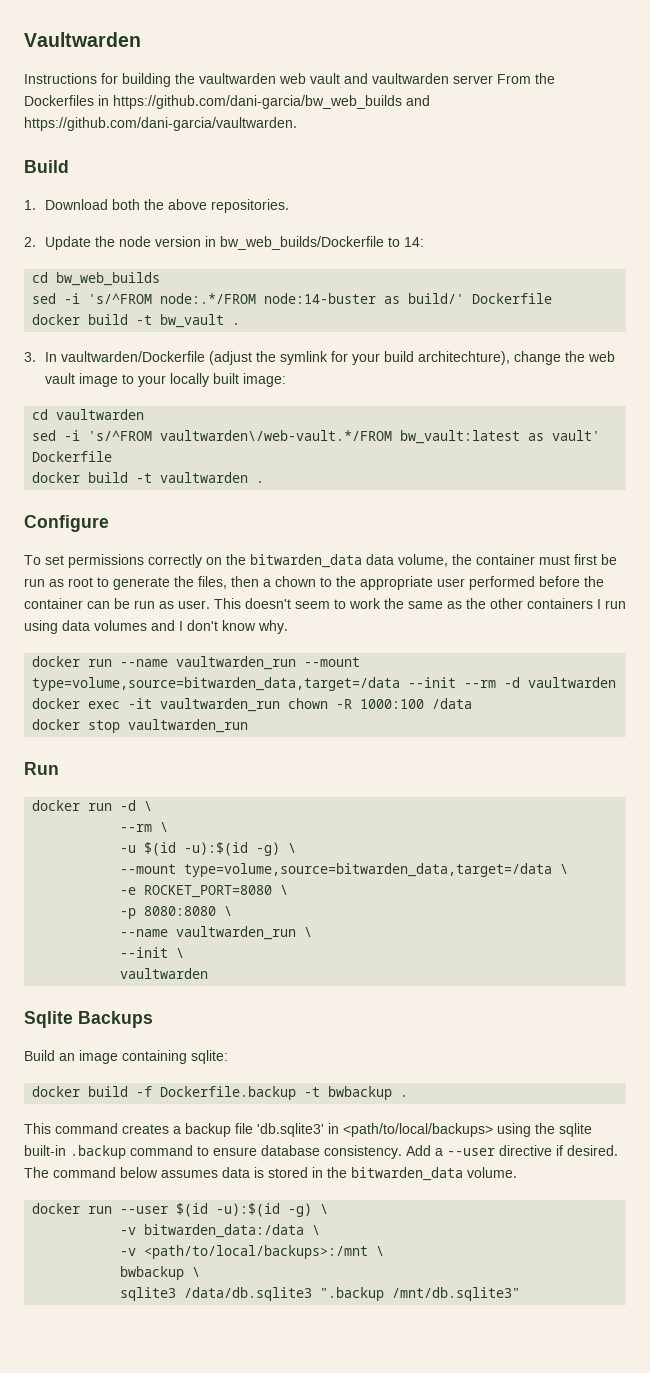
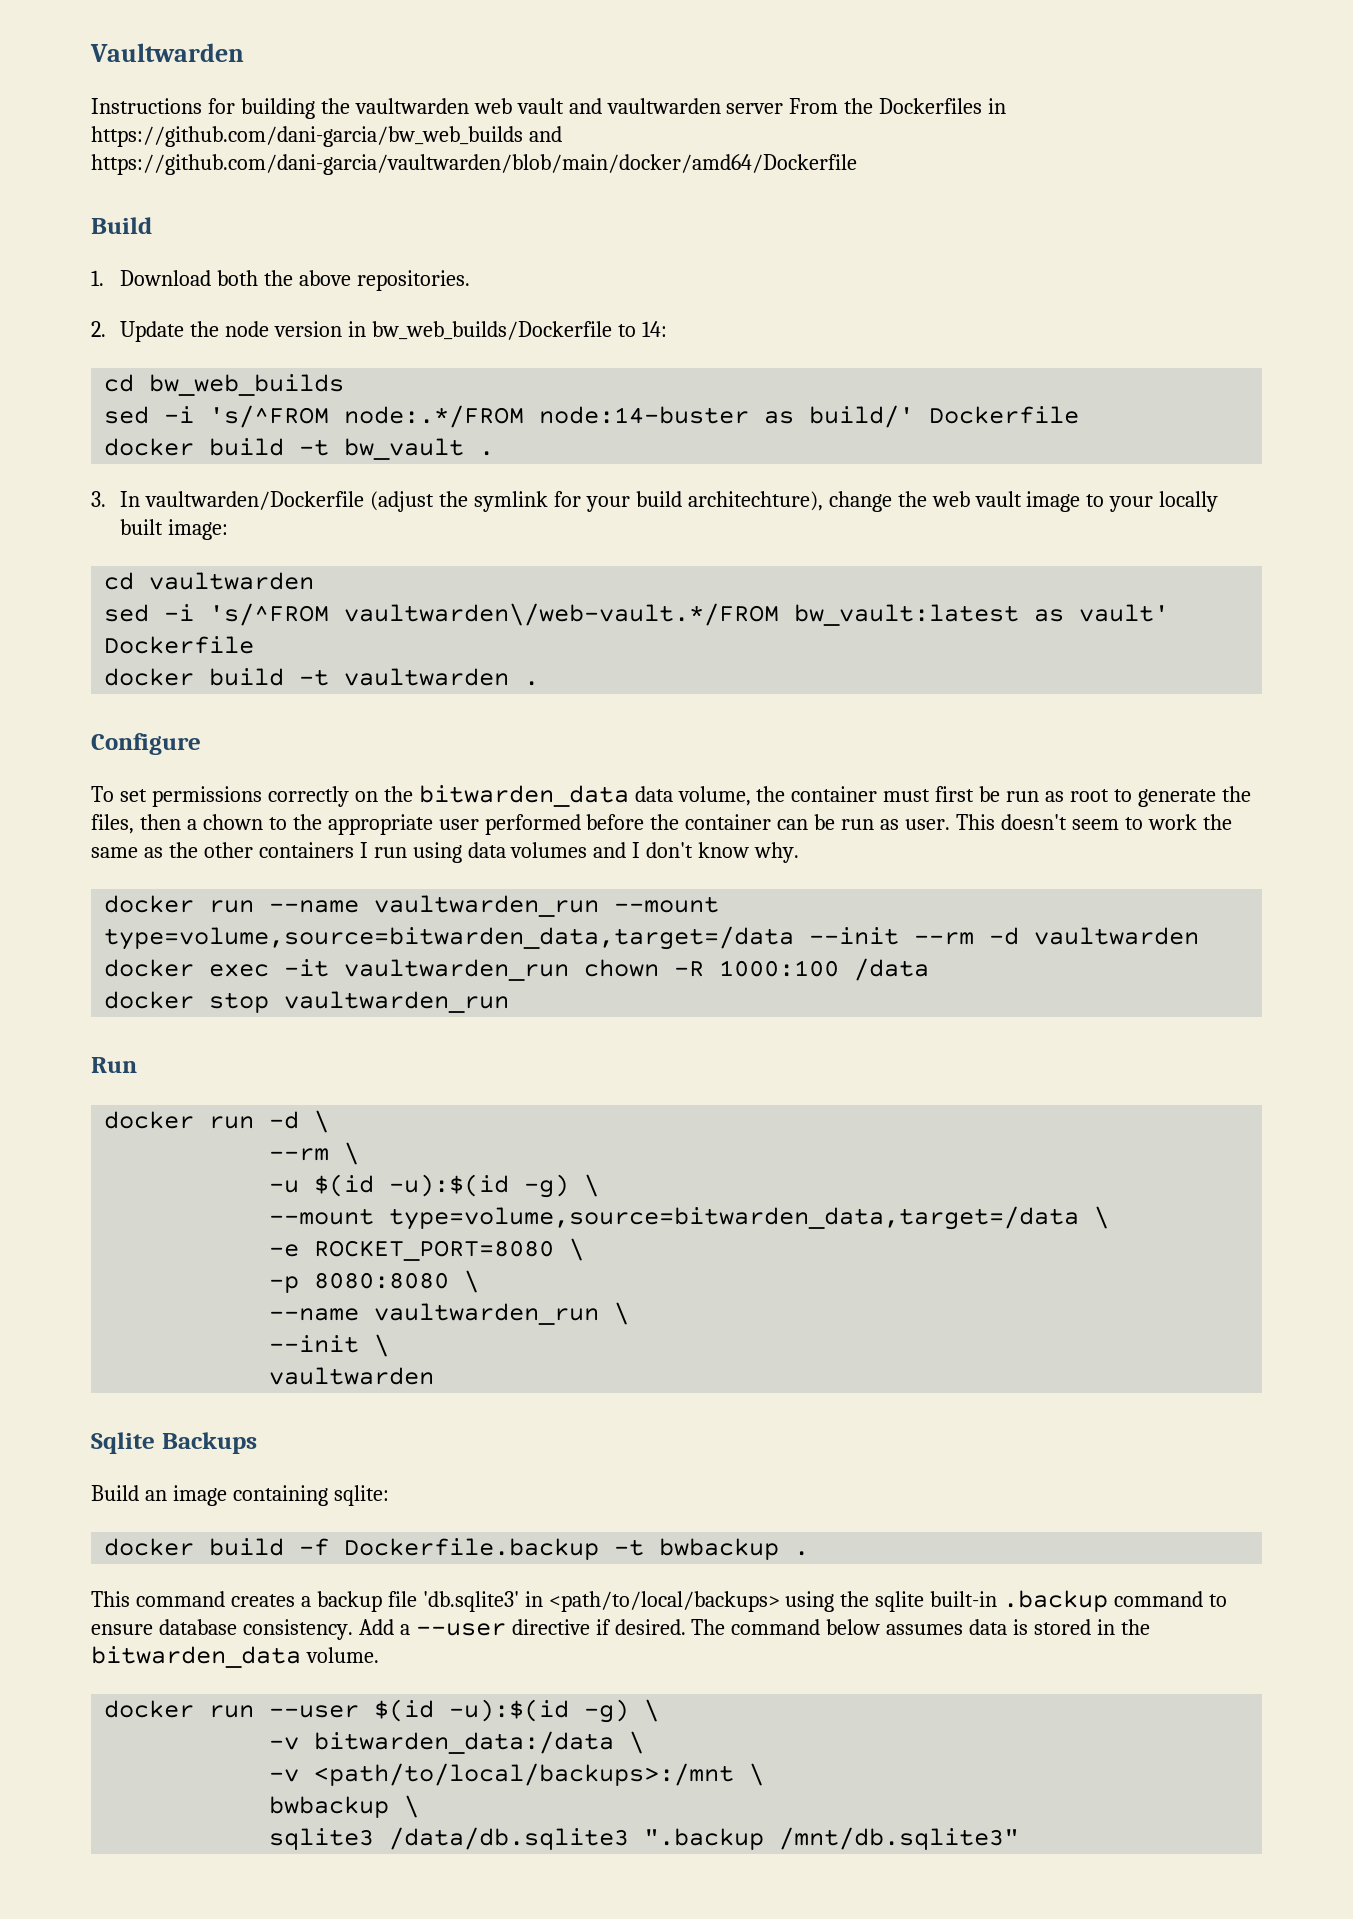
- Instructions for building the vaultwarden web vault and vaultwarden server From the Dockerfiles in https://github.com/dani-garcia/bw_web_builds and https://github.com/dani-garcia/vaultwarden.
+ Instructions for building the vaultwarden web vault and vaultwarden server From the Dockerfiles in https://github.com/dani-garcia/bw_web_builds and https://github.com/dani-garcia/vaultwarden/blob/main/docker/amd64/Dockerfile

